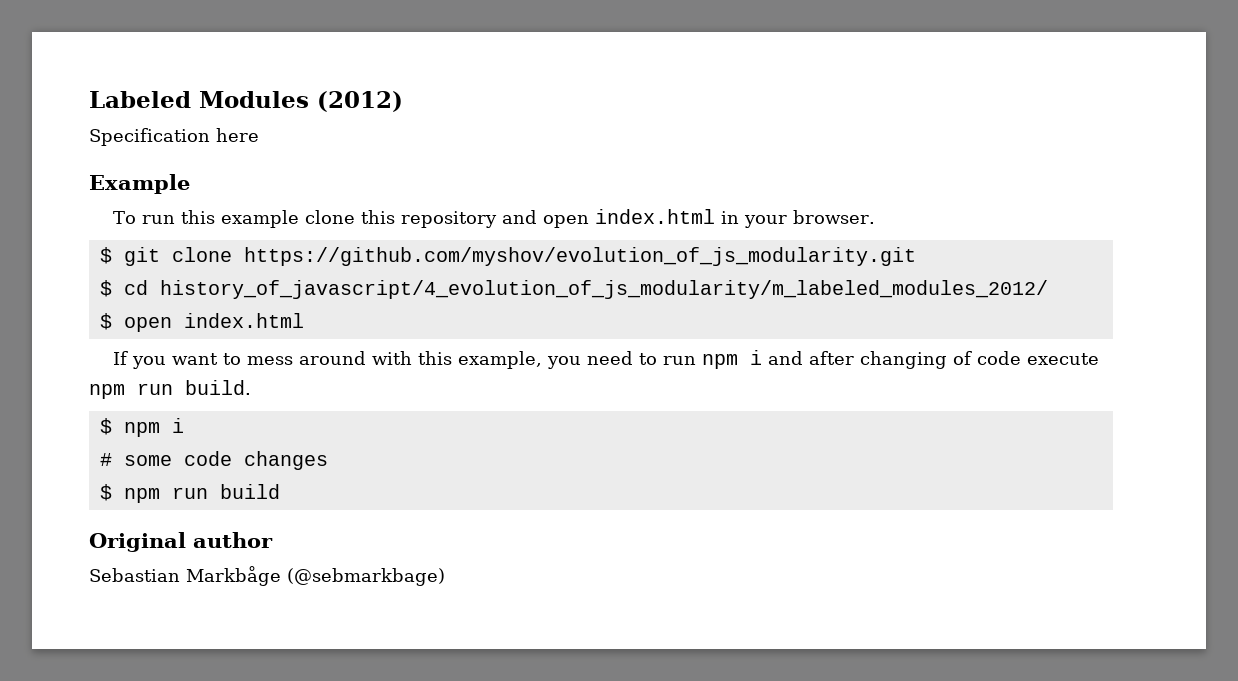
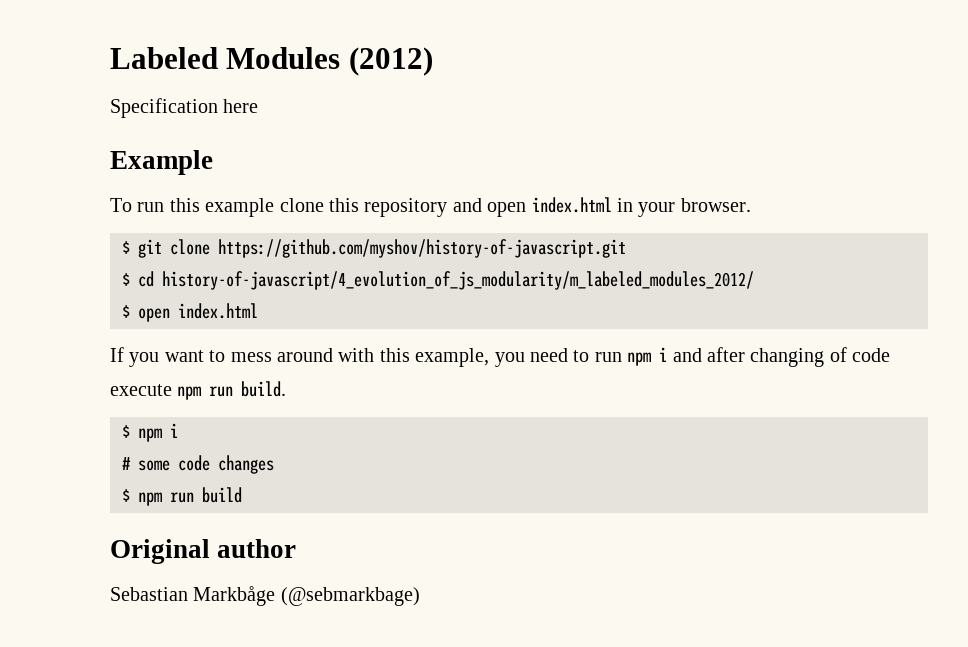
- $ git clone https://github.com/myshov/evolution_of_js_modularity.git
+ $ git clone https://github.com/myshov/history-of-javascript.git
- $ cd history_of_javascript/4_evolution_of_js_modularity/m_labeled_modules_2012/
+ $ cd history-of-javascript/4_evolution_of_js_modularity/m_labeled_modules_2012/

